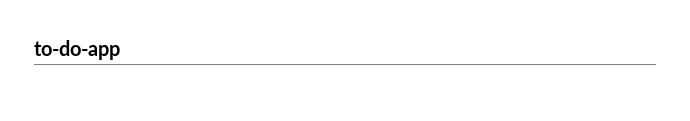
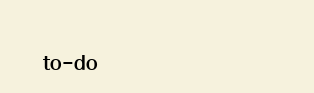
- to-do-app
+ to-do

